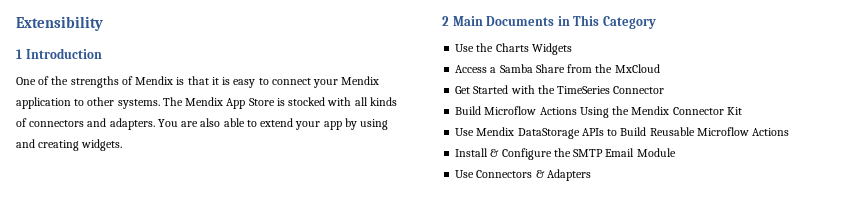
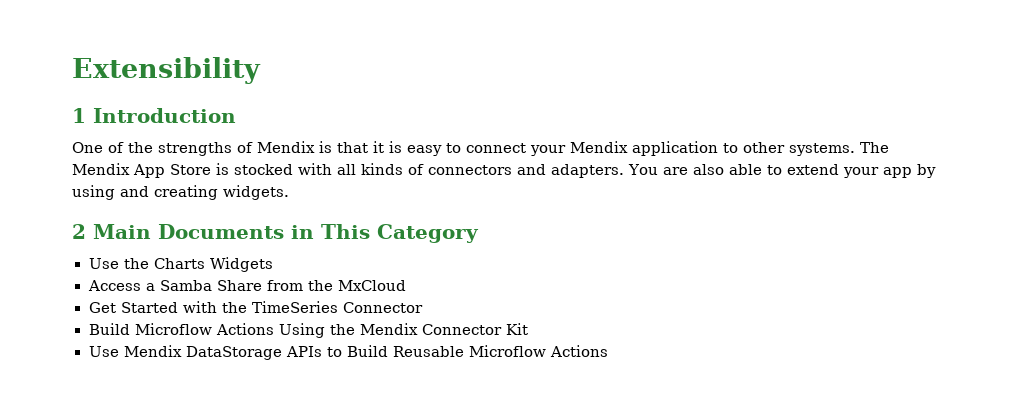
- Install & Configure the SMTP Email Module
- Use Connectors & Adapters

